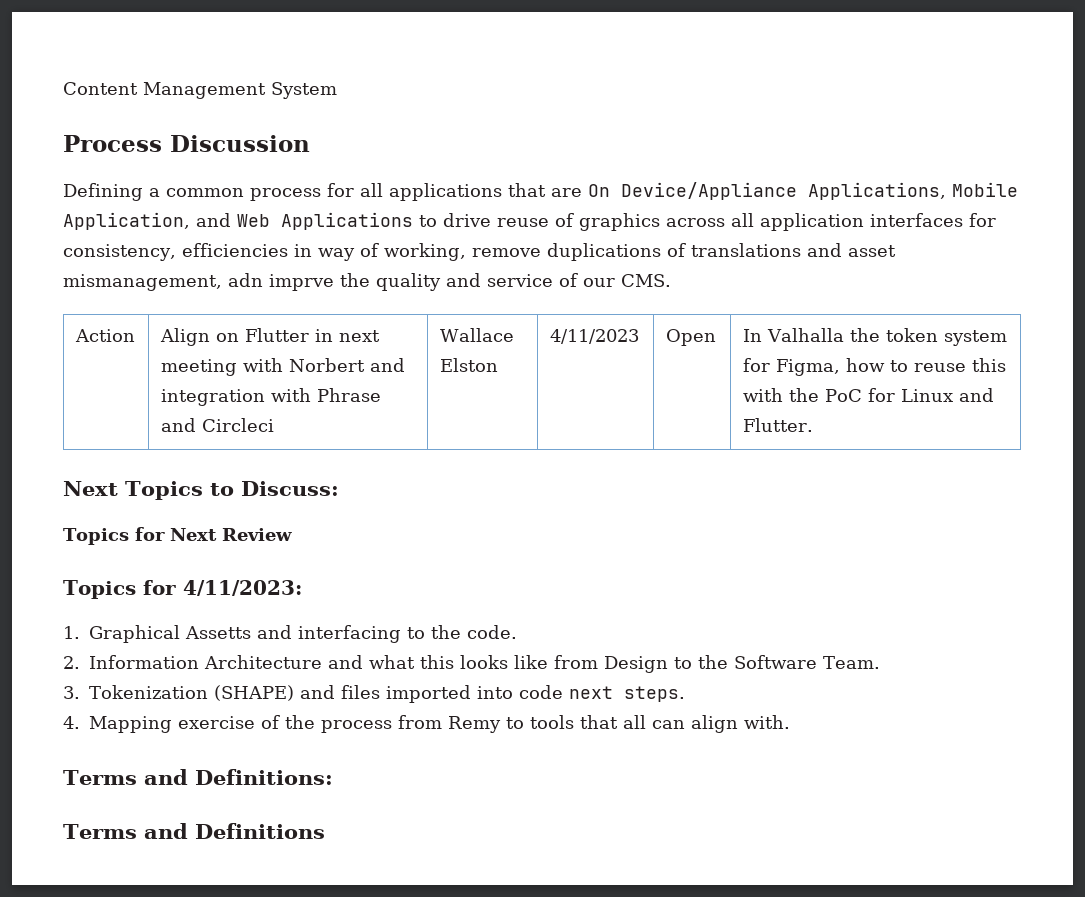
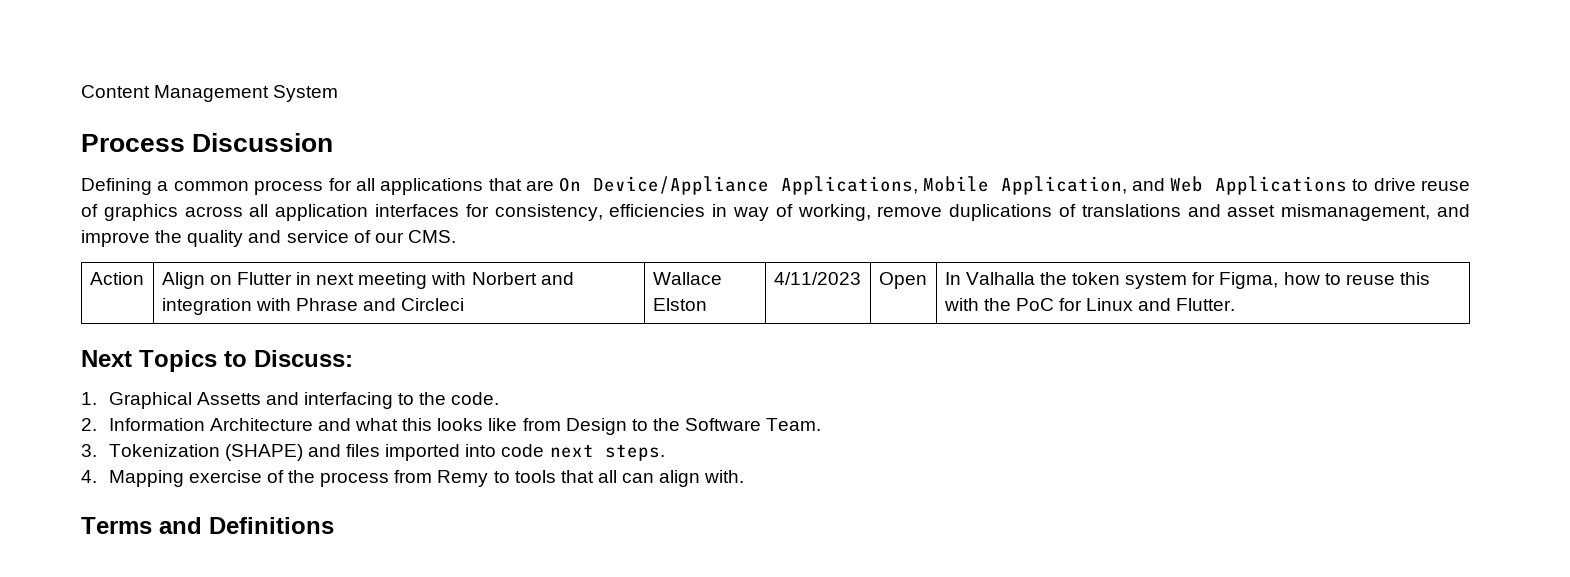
- Defining a common process for all applications that are On Device/Appliance Applications, Mobile Application, and Web Applications to drive reuse of graphics across all application interfaces for consistency, efficiencies in way of working, remove duplications of translations and asset mismanagement, adn imprve the quality and service of our CMS.
+ Defining a common process for all applications that are On Device/Appliance Applications, Mobile Application, and Web Applications to drive reuse of graphics across all application interfaces for consistency, efficiencies in way of working, remove duplications of translations and asset mismanagement, and improve the quality and service of our CMS.
- Topics for Next Review
- Topics for 4/11/2023:
- Terms and Definitions:

